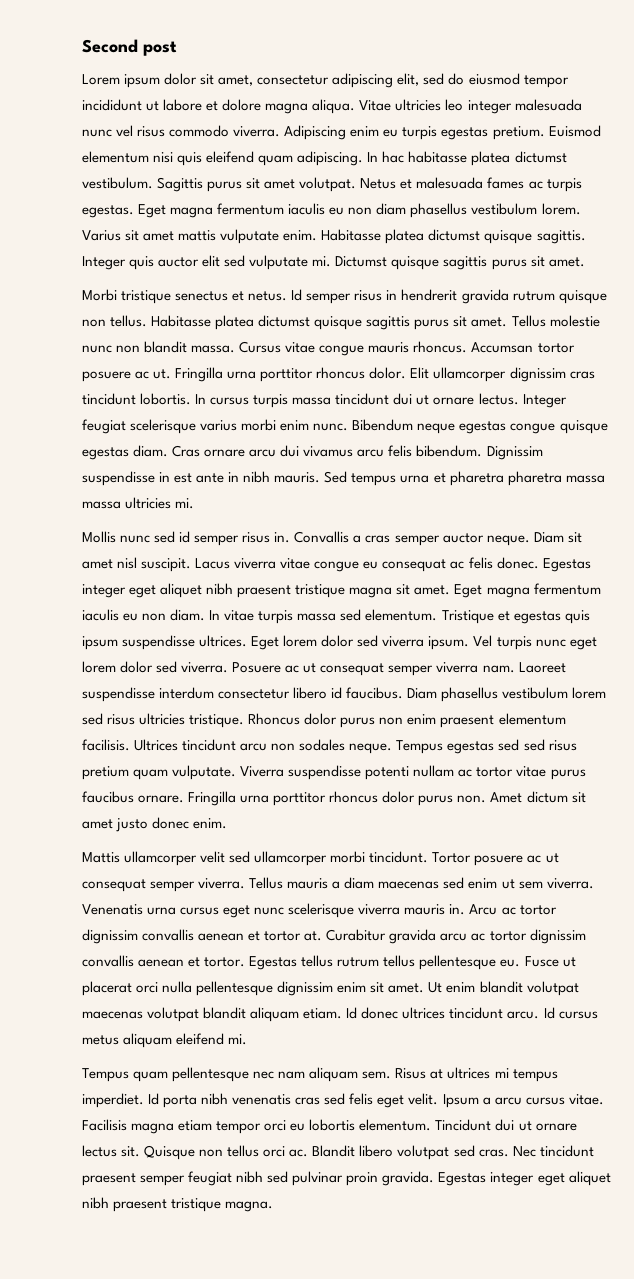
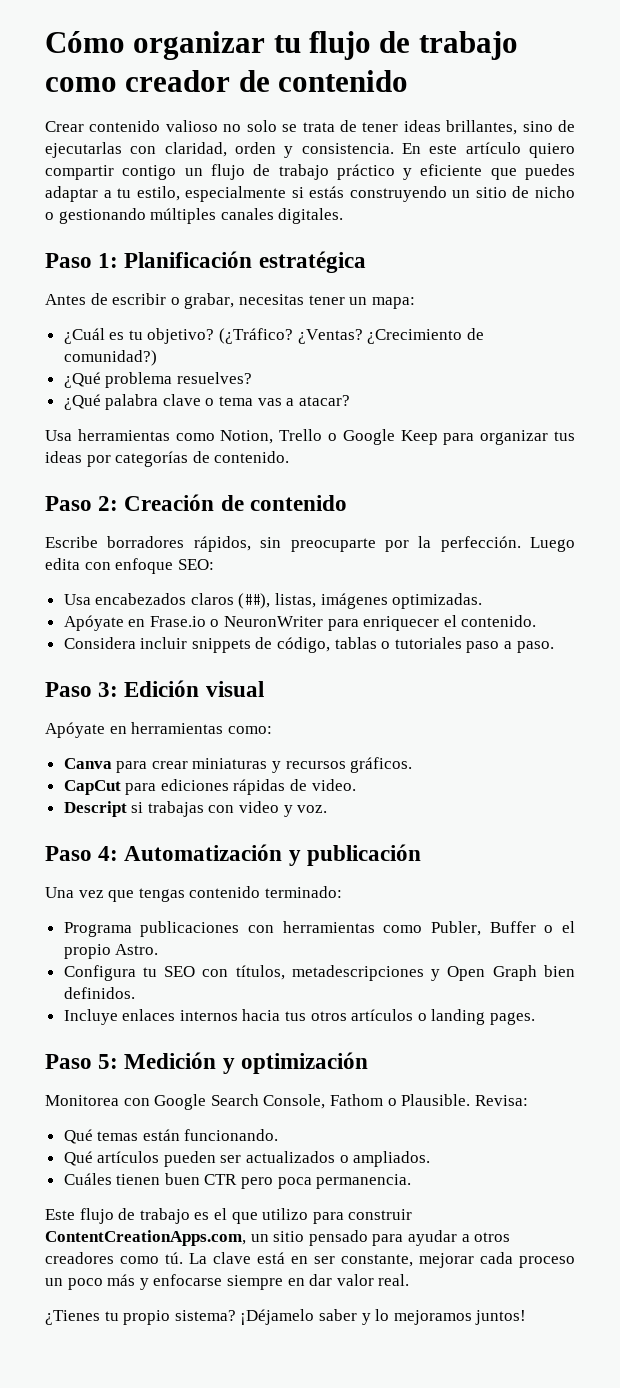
- Second post
- Lorem ipsum dolor sit amet, consectetur adipiscing elit, sed do eiusmod tempor incididunt ut labore et dolore magna aliqua. Vitae ultricies leo integer malesuada nunc vel risus commodo viverra. Adipiscing enim eu turpis egestas pretium. Euismod elementum nisi quis eleifend quam adipiscing. In hac habitasse platea dictumst vestibulum. Sagittis purus sit amet volutpat. Netus et malesuada fames ac turpis egestas. Eget magna fermentum iaculis eu non diam phasellus vestibulum lorem. Varius sit amet mattis vulputate enim. Habitasse platea dictumst quisque sagittis. Integer quis auctor elit sed vulputate mi. Dictumst quisque sagittis purus sit amet.
- Morbi tristique senectus et netus. Id semper risus in hendrerit gravida rutrum quisque non tellus. Habitasse platea dictumst quisque sagittis purus sit amet. Tellus molestie nunc non blandit massa. Cursus vitae congue mauris rhoncus. Accumsan tortor posuere ac ut. Fringilla urna porttitor rhoncus dolor. Elit ullamcorper dignissim cras tincidunt lobortis. In cursus turpis massa tincidunt dui ut ornare lectus. Integer feugiat scelerisque varius morbi enim nunc. Bibendum neque egestas congue quisque egestas diam. Cras ornare arcu dui vivamus arcu felis bibendum. Dignissim suspendisse in est ante in nibh mauris. Sed tempus urna et pharetra pharetra massa massa ultricies mi.
- Mollis nunc sed id semper risus in. Convallis a cras semper auctor neque. Diam sit amet nisl suscipit. Lacus viverra vitae congue eu consequat ac felis donec. Egestas integer eget aliquet nibh praesent tristique magna sit amet. Eget magna fermentum iaculis eu non diam. In vitae turpis massa sed elementum. Tristique et egestas quis ipsum suspendisse ultrices. Eget lorem dolor sed viverra ipsum. Vel turpis nunc eget lorem dolor sed viverra. Posuere ac ut consequat semper viverra nam. Laoreet suspendisse interdum consectetur libero id faucibus. Diam phasellus vestibulum lorem sed risus ultricies tristique. Rhoncus dolor purus non enim praesent elementum facilisis. Ultrices tincidunt arcu non sodales neque. Tempus egestas sed sed risus pretium quam vulputate. Viverra suspendisse potenti nullam ac tortor vitae purus faucibus ornare. Fringilla urna porttitor rhoncus dolor purus non. Amet dictum sit amet justo donec enim.
- Mattis ullamcorper velit sed ullamcorper morbi tincidunt. Tortor posuere ac ut consequat semper viverra. Tellus mauris a diam maecenas sed enim ut sem viverra. Venenatis urna cursus eget nunc scelerisque viverra mauris in. Arcu ac tortor dignissim convallis aenean et tortor at. Curabitur gravida arcu ac tortor dignissim convallis aenean et tortor. Egestas tellus rutrum tellus pellentesque eu. Fusce ut placerat orci nulla pellentesque dignissim enim sit amet. Ut enim blandit volutpat maecenas volutpat blandit aliquam etiam. Id donec ultrices tincidunt arcu. Id cursus metus aliquam eleifend mi.
- Tempus quam pellentesque nec nam aliquam sem. Risus at ultrices mi tempus imperdiet. Id porta nibh venenatis cras sed felis eget velit. Ipsum a arcu cursus vitae. Facilisis magna etiam tempor orci eu lobortis elementum. Tincidunt dui ut ornare lectus sit. Quisque non tellus orci ac. Blandit libero volutpat sed cras. Nec tincidunt praesent semper feugiat nibh sed pulvinar proin gravida. Egestas integer eget aliquet nibh praesent tristique magna.
+ Cómo organizar tu flujo de trabajo como creador de contenido
+ Crear contenido valioso no solo se trata de tener ideas brillantes, sino de ejecutarlas con claridad, orden y consistencia. En este artículo quiero compartir contigo un flujo de trabajo práctico y eficiente que puedes adaptar a tu estilo, especialmente si estás construyendo un sitio de nicho o gestionando múltiples canales digitales.
+ Paso 1: Planificación estratégica
+ Antes de escribir o grabar, necesitas tener un mapa:
+ ¿Cuál es tu objetivo? (¿Tráfico? ¿Ventas? ¿Crecimiento de comunidad?)
+ ¿Qué problema resuelves?
+ ¿Qué palabra clave o tema vas a atacar?
+ Usa herramientas como Notion, Trello o Google Keep para organizar tus ideas por categorías de contenido.
+ Paso 2: Creación de contenido
+ Escribe borradores rápidos, sin preocuparte por la perfección. Luego edita con enfoque SEO:
+ Usa encabezados claros (##), listas, imágenes optimizadas.
+ Apóyate en Frase.io o NeuronWriter para enriquecer el contenido.
+ Considera incluir snippets de código, tablas o tutoriales paso a paso.
+ Paso 3: Edición visual
+ Apóyate en herramientas como:
+ Canva para crear miniaturas y recursos gráficos.
+ CapCut para ediciones rápidas de video.
+ Descript si trabajas con video y voz.
+ Paso 4: Automatización y publicación
+ Una vez que tengas contenido terminado:
+ Programa publicaciones con herramientas como Publer, Buffer o el propio Astro.
+ Configura tu SEO con títulos, metadescripciones y Open Graph bien definidos.
+ Incluye enlaces internos hacia tus otros artículos o landing pages.
+ Paso 5: Medición y optimización
+ Monitorea con Google Search Console, Fathom o Plausible. Revisa:
+ Qué temas están funcionando.
+ Qué artículos pueden ser actualizados o ampliados.
+ Cuáles tienen buen CTR pero poca permanencia.
+ Este flujo de trabajo es el que utilizo para construir ContentCreationApps.com, un sitio pensado para ayudar a otros creadores como tú. La clave está en ser constante, mejorar cada proceso un poco más y enfocarse siempre en dar valor real.
+ ¿Tienes tu propio sistema? ¡Déjamelo saber y lo mejoramos juntos!

